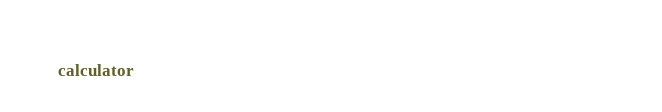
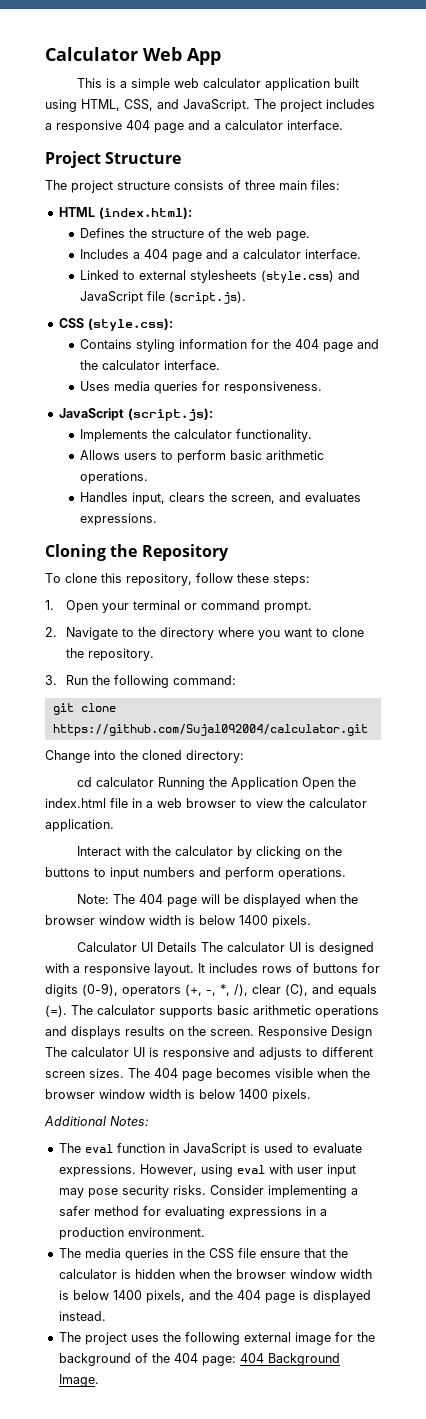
- calculator
+ Calculator Web App
+ This is a simple web calculator application built using HTML, CSS, and JavaScript. The project includes a responsive 404 page and a calculator interface.
+ Project Structure
+ The project structure consists of three main files:
+ HTML (index.html):
+ Defines the structure of the web page.
+ Includes a 404 page and a calculator interface.
+ Linked to external stylesheets (style.css) and JavaScript file (script.js).
+ CSS (style.css):
+ Contains styling information for the 404 page and the calculator interface.
+ Uses media queries for responsiveness.
+ JavaScript (script.js):
+ Implements the calculator functionality.
+ Allows users to perform basic arithmetic operations.
+ Handles input, clears the screen, and evaluates expressions.
+ Cloning the Repository
+ To clone this repository, follow these steps:
+ 1. Open your terminal or command prompt.
+ 2. Navigate to the directory where you want to clone the repository.
+ 3. Run the following command:
+ git clone https://github.com/Sujal092004/calculator.git
+ Change into the cloned directory:
+ cd calculator Running the Application Open the index.html file in a web browser to view the calculator application.
+ Interact with the calculator by clicking on the buttons to input numbers and perform operations.
+ Note: The 404 page will be displayed when the browser window width is below 1400 pixels.
+ Calculator UI Details The calculator UI is designed with a responsive layout. It includes rows of buttons for digits (0-9), operators (+, -, *, /), clear (C), and equals (=). The calculator supports basic arithmetic operations and displays results on the screen. Responsive Design The calculator UI is responsive and adjusts to different screen sizes. The 404 page becomes visible when the browser window width is below 1400 pixels.
+ Additional Notes:
+ The eval function in JavaScript is used to evaluate expressions. However, using eval with user input may pose security risks. Consider implementing a safer method for evaluating expressions in a production environment.
+ The media queries in the CSS file ensure that the calculator is hidden when the browser window width is below 1400 pixels, and the 404 page is displayed instead.
+ The project uses the following external image for the background of the 404 page: 404 Background Image.

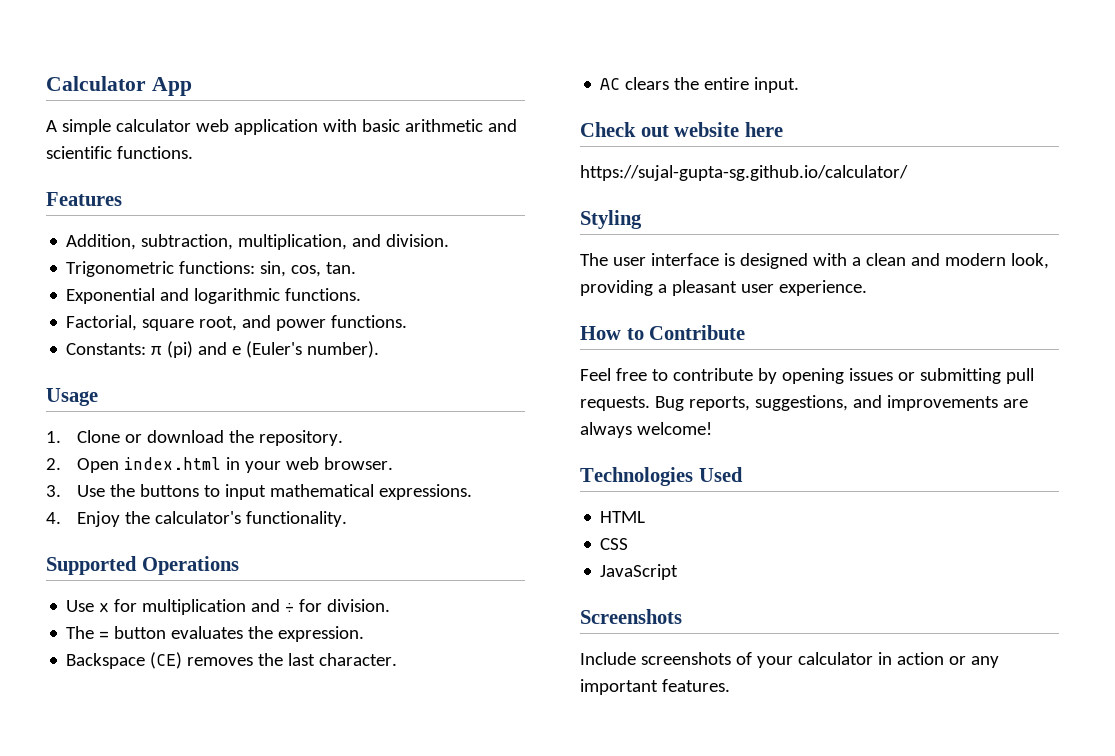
- Calculator Web App
+ Calculator App
- This is a simple web calculator application built using HTML, CSS, and JavaScript. The project includes a responsive 404 page and a calculator interface.
- Project Structure
- The project structure consists of three main files:
- HTML (index.html):
- Defines the structure of the web page.
- Includes a 404 page and a calculator interface.
- Linked to external stylesheets (style.css) and JavaScript file (script.js).
- CSS (style.css):
- Contains styling information for the 404 page and the calculator interface.
- Uses media queries for responsiveness.
- JavaScript (script.js):
- Implements the calculator functionality.
- Allows users to perform basic arithmetic operations.
- Handles input, clears the screen, and evaluates expressions.
- Cloning the Repository
- To clone this repository, follow these steps:
- 1. Open your terminal or command prompt.
- 2. Navigate to the directory where you want to clone the repository.
- 3. Run the following command:
- git clone https://github.com/Sujal092004/calculator.git
- Change into the cloned directory:
- cd calculator Running the Application Open the index.html file in a web browser to view the calculator application.
- Interact with the calculator by clicking on the buttons to input numbers and perform operations.
- Note: The 404 page will be displayed when the browser window width is below 1400 pixels.
- Calculator UI Details The calculator UI is designed with a responsive layout. It includes rows of buttons for digits (0-9), operators (+, -, *, /), clear (C), and equals (=). The calculator supports basic arithmetic operations and displays results on the screen. Responsive Design The calculator UI is responsive and adjusts to different screen sizes. The 404 page becomes visible when the browser window width is below 1400 pixels.
- Additional Notes:
- The eval function in JavaScript is used to evaluate expressions. However, using eval with user input may pose security risks. Consider implementing a safer method for evaluating expressions in a production environment.
- The media queries in the CSS file ensure that the calculator is hidden when the browser window width is below 1400 pixels, and the 404 page is displayed instead.
- The project uses the following external image for the background of the 404 page: 404 Background Image.
+ A simple calculator web application with basic arithmetic and scientific functions.
+ Features
+ Addition, subtraction, multiplication, and division.
+ Trigonometric functions: sin, cos, tan.
+ Exponential and logarithmic functions.
+ Factorial, square root, and power functions.
+ Constants: π (pi) and e (Euler's number).
+ Usage
+ 1. Clone or download the repository.
+ 2. Open index.html in your web browser.
+ 3. Use the buttons to input mathematical expressions.
+ 4. Enjoy the calculator's functionality.
+ Supported Operations
+ Use × for multiplication and ÷ for division.
+ The = button evaluates the expression.
+ Backspace (CE) removes the last character.
+ AC clears the entire input.
+ Check out website here
+ https://sujal-gupta-sg.github.io/calculator/
+ Styling
+ The user interface is designed with a clean and modern look, providing a pleasant user experience.
+ How to Contribute
+ Feel free to contribute by opening issues or submitting pull requests. Bug reports, suggestions, and improvements are always welcome!
+ Technologies Used
+ HTML
+ CSS
+ JavaScript
+ Screenshots
+ Include screenshots of your calculator in action or any important features.

